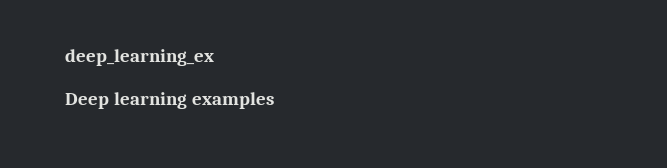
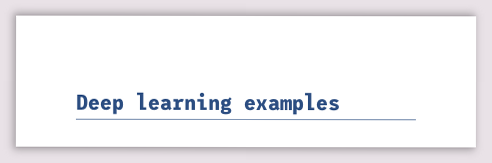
- deep_learning_ex

